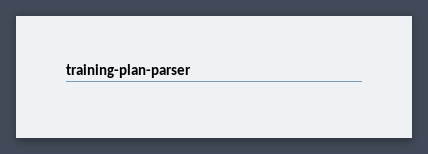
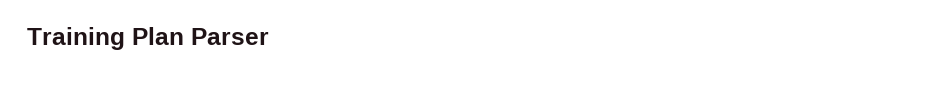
- training-plan-parser
+ Training Plan Parser

